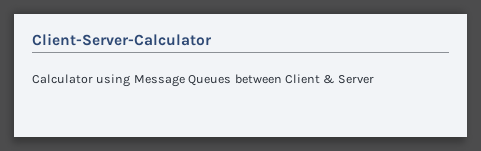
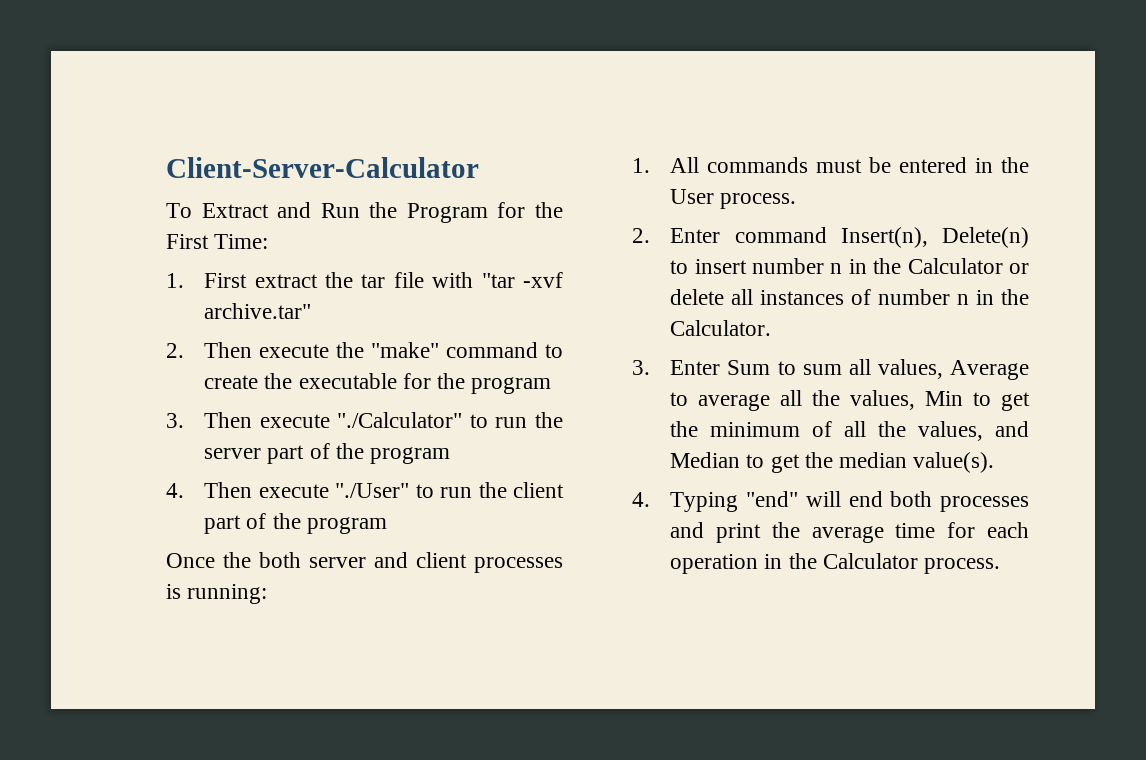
- Calculator using Message Queues between Client & Server
+ To Extract and Run the Program for the First Time:
+ 1. First extract the tar file with "tar -xvf archive.tar"
+ 2. Then execute the "make" command to create the executable for the program
+ 3. Then execute "./Calculator" to run the server part of the program
+ 4. Then execute "./User" to run the client part of the program
+ Once the both server and client processes is running:
+ 1. All commands must be entered in the User process.
+ 2. Enter command Insert(n), Delete(n) to insert number n in the Calculator or delete all instances of number n in the Calculator.
+ 3. Enter Sum to sum all values, Average to average all the values, Min to get the minimum of all the values, and Median to get the median value(s).
+ 4. Typing "end" will end both processes and print the average time for each operation in the Calculator process.

